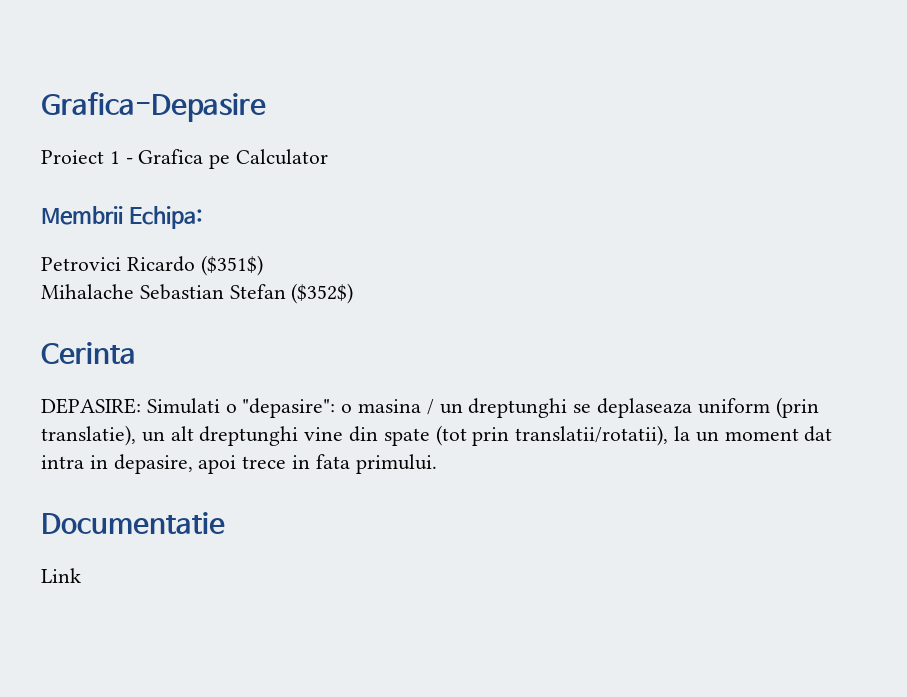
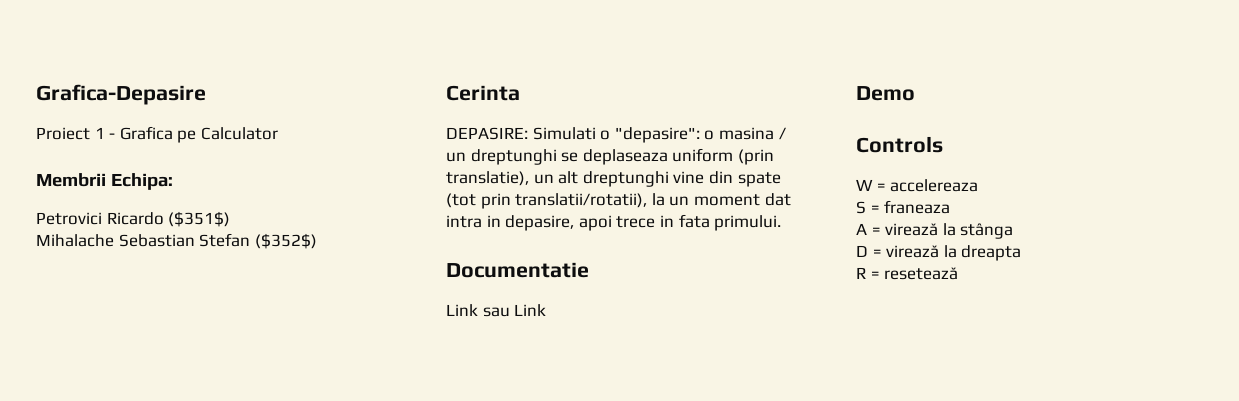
- Link
+ Link sau Link
+ Demo
+ Controls
+ W = accelereaza
+ S = franeaza
+ A = virează la stânga
+ D = virează la dreapta
+ R = resetează

